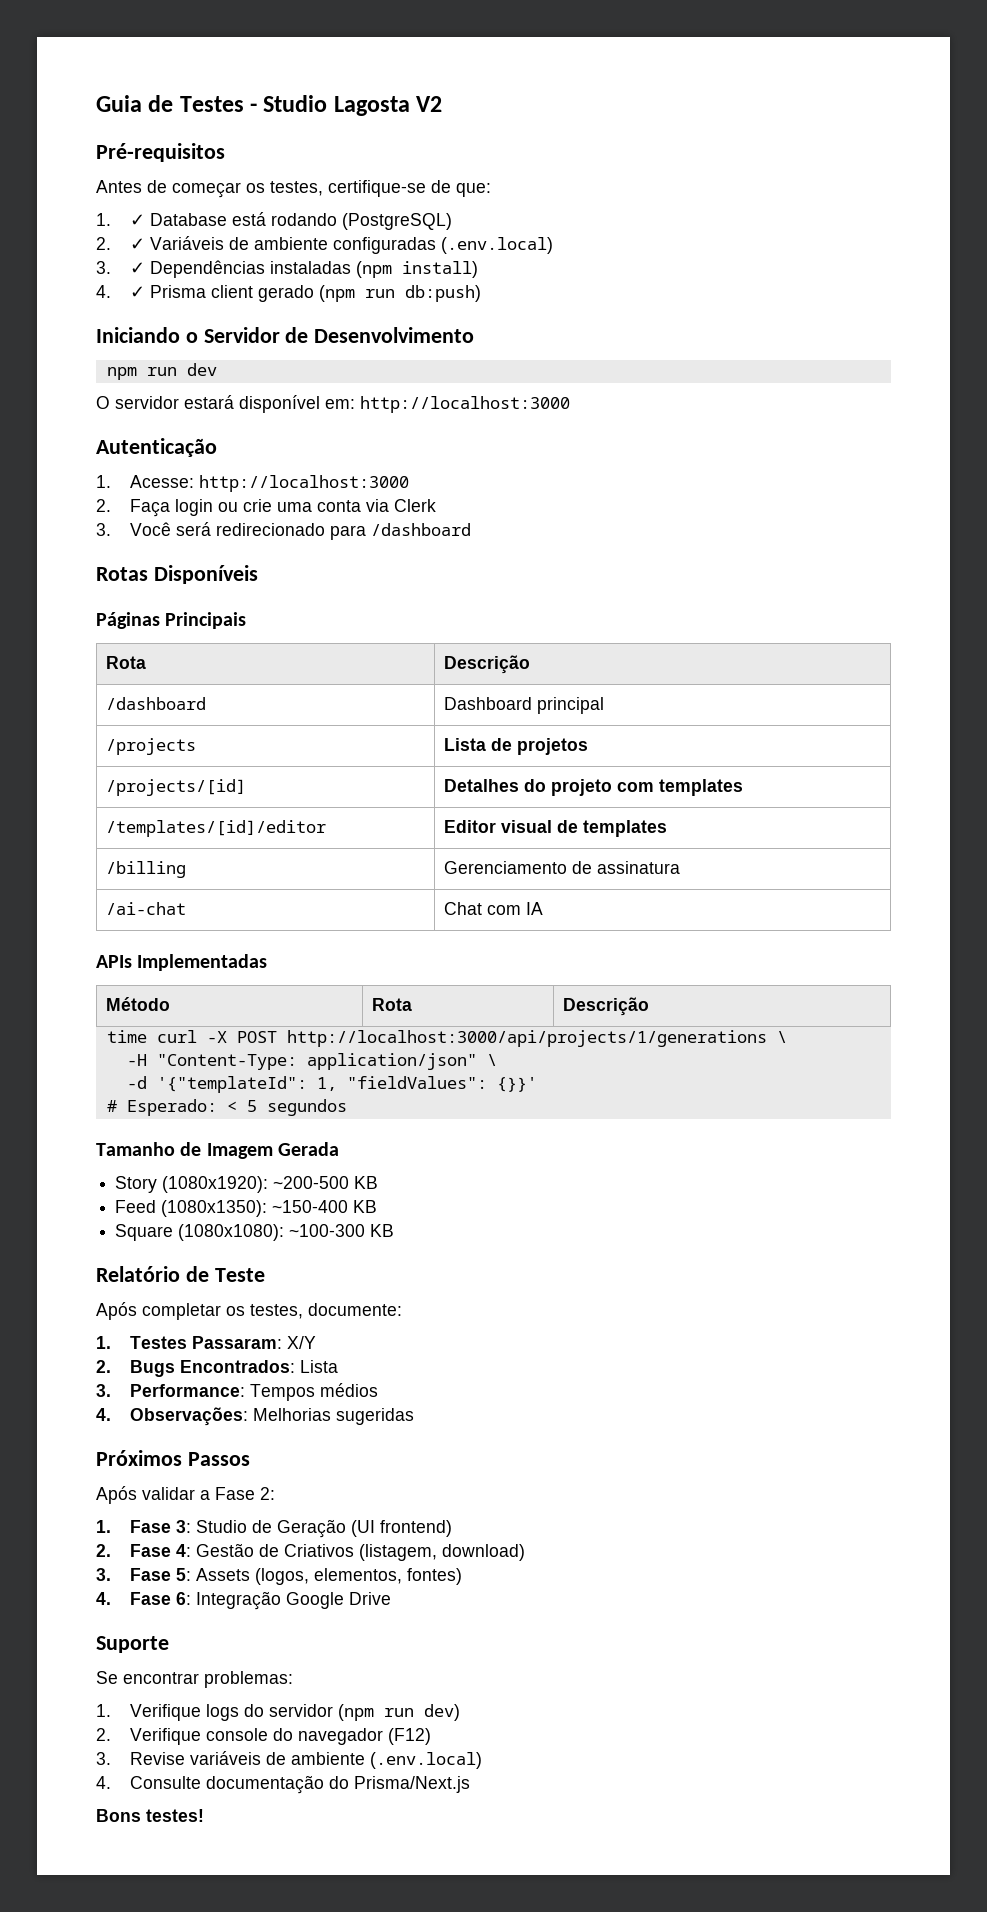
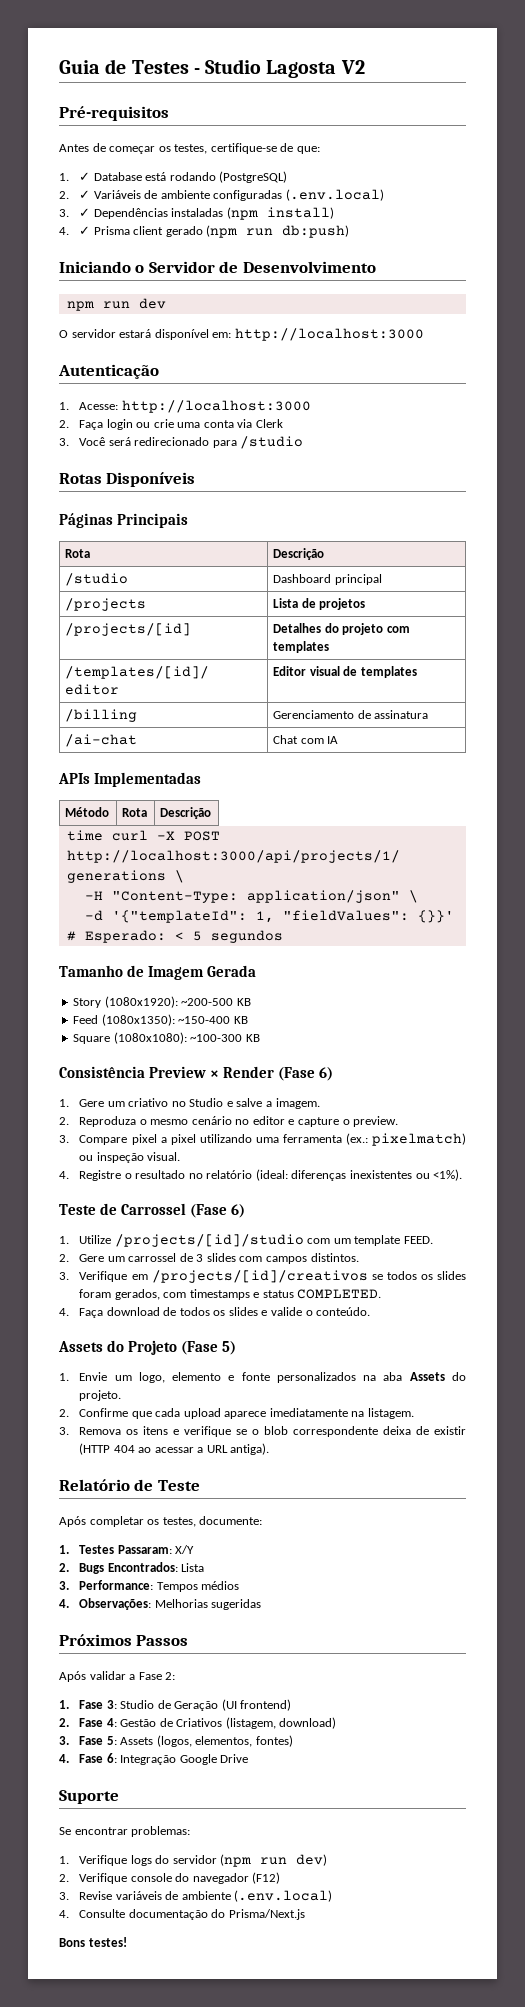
- 3. Você será redirecionado para /dashboard
+ 3. Você será redirecionado para /studio
- /dashboard | Dashboard principal
+ /studio | Dashboard principal
+ Consistência Preview × Render (Fase 6)
+ 1. Gere um criativo no Studio e salve a imagem.
+ 2. Reproduza o mesmo cenário no editor e capture o preview.
+ 3. Compare pixel a pixel utilizando uma ferramenta (ex.: pixelmatch) ou inspeção visual.
+ 4. Registre o resultado no relatório (ideal: diferenças inexistentes ou <1%).
+ Teste de Carrossel (Fase 6)
+ 1. Utilize /projects/[id]/studio com um template FEED.
+ 2. Gere um carrossel de 3 slides com campos distintos.
+ 3. Verifique em /projects/[id]/creativos se todos os slides foram gerados, com timestamps e status COMPLETED.
+ 4. Faça download de todos os slides e valide o conteúdo.
+ Assets do Projeto (Fase 5)
+ 1. Envie um logo, elemento e fonte personalizados na aba Assets do projeto.
+ 2. Confirme que cada upload aparece imediatamente na listagem.
+ 3. Remova os itens e verifique se o blob correspondente deixa de existir (HTTP 404 ao acessar a URL antiga).

